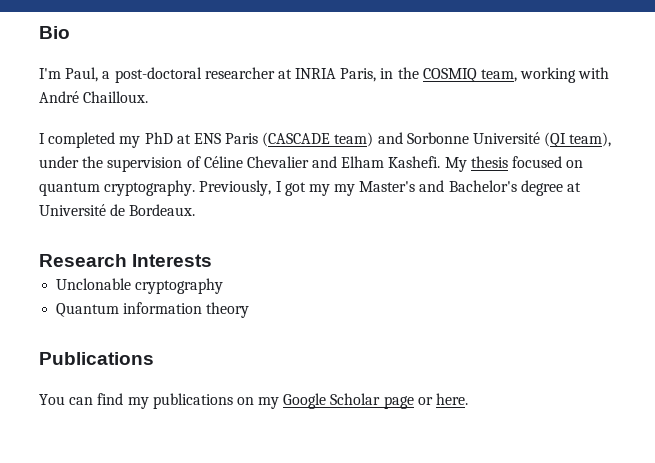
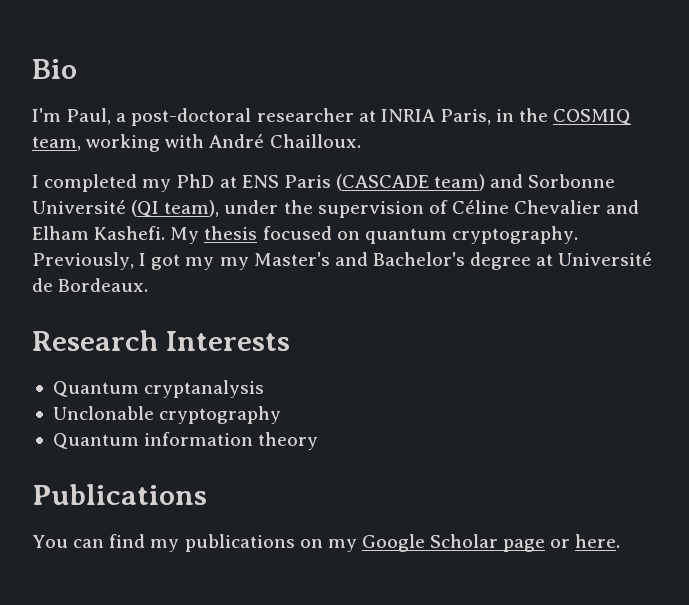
+ Quantum cryptanalysis

